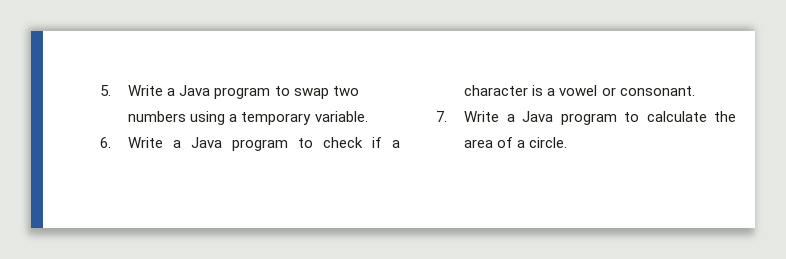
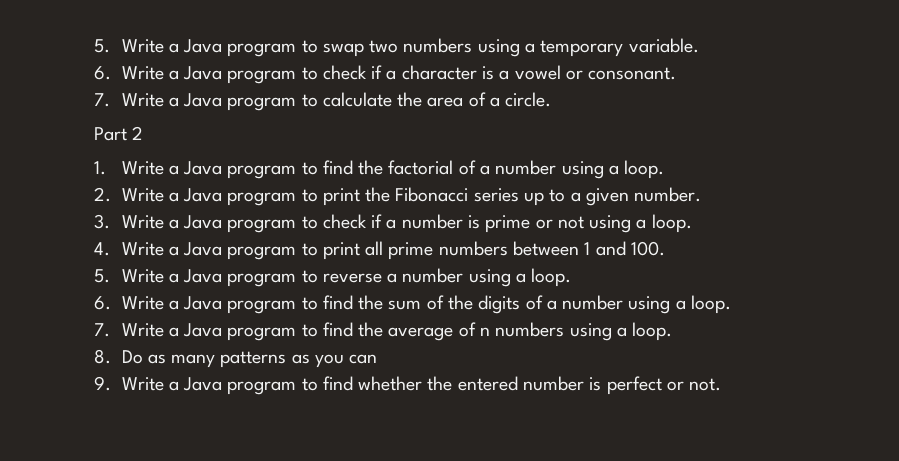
+ Part 2
+ 1. Write a Java program to find the factorial of a number using a loop.
+ 2. Write a Java program to print the Fibonacci series up to a given number.
+ 3. Write a Java program to check if a number is prime or not using a loop.
+ 4. Write a Java program to print all prime numbers between 1 and 100.
+ 5. Write a Java program to reverse a number using a loop.
+ 6. Write a Java program to find the sum of the digits of a number using a loop.
+ 7. Write a Java program to find the average of n numbers using a loop.
+ 8. Do as many patterns as you can
+ 9. Write a Java program to find whether the entered number is perfect or not.

